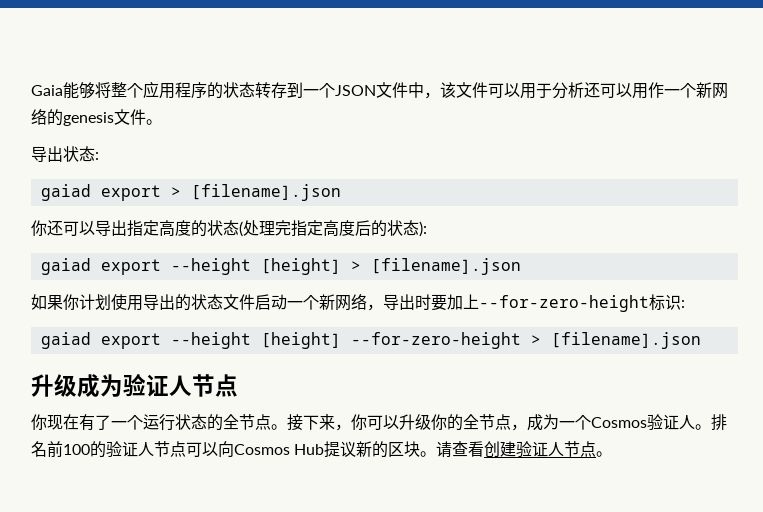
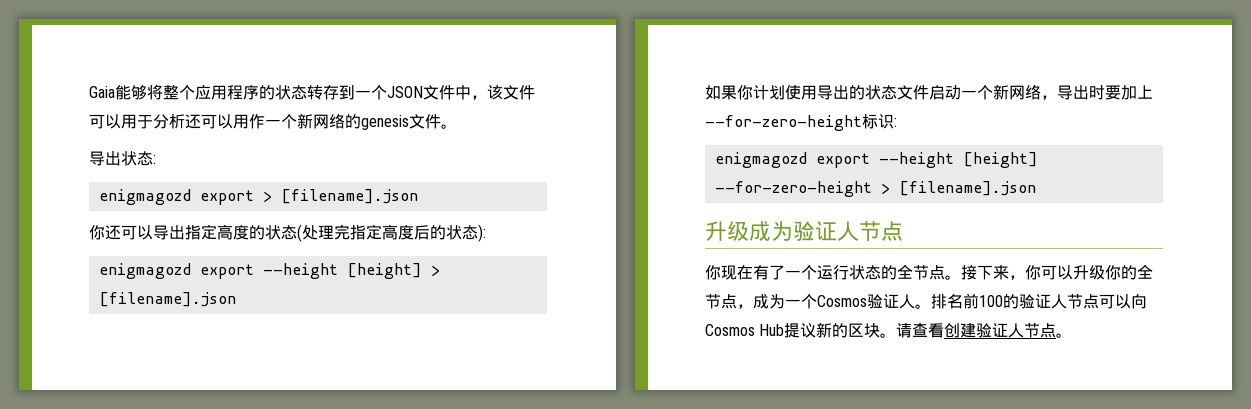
- gaiad export > [filename].json
+ enigmagozd export > [filename].json
- gaiad export --height [height] > [filename].json
+ enigmagozd export --height [height] > [filename].json
- gaiad export --height [height] --for-zero-height > [filename].json
+ enigmagozd export --height [height] --for-zero-height > [filename].json

